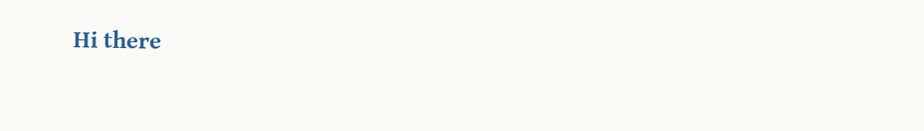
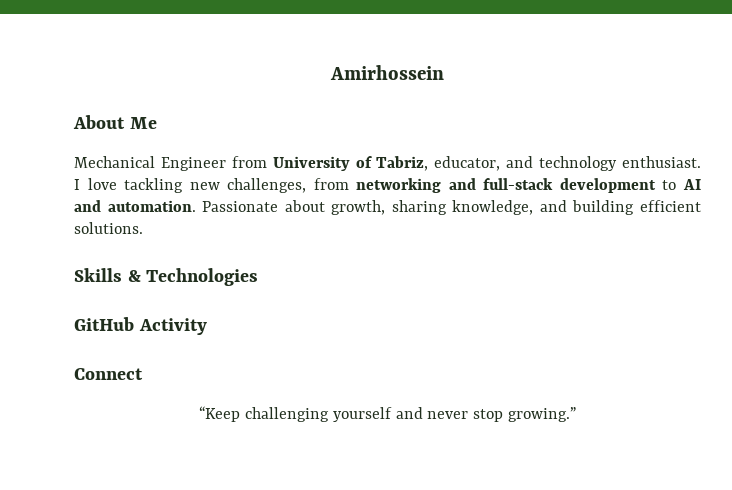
- Hi there
+ Amirhossein
+ About Me
+ Mechanical Engineer from University of Tabriz, educator, and technology enthusiast. I love tackling new challenges, from networking and full-stack development to AI and automation. Passionate about growth, sharing knowledge, and building efficient solutions.
+ Skills & Technologies
+ GitHub Activity
+ Connect
+ “Keep challenging yourself and never stop growing.”

